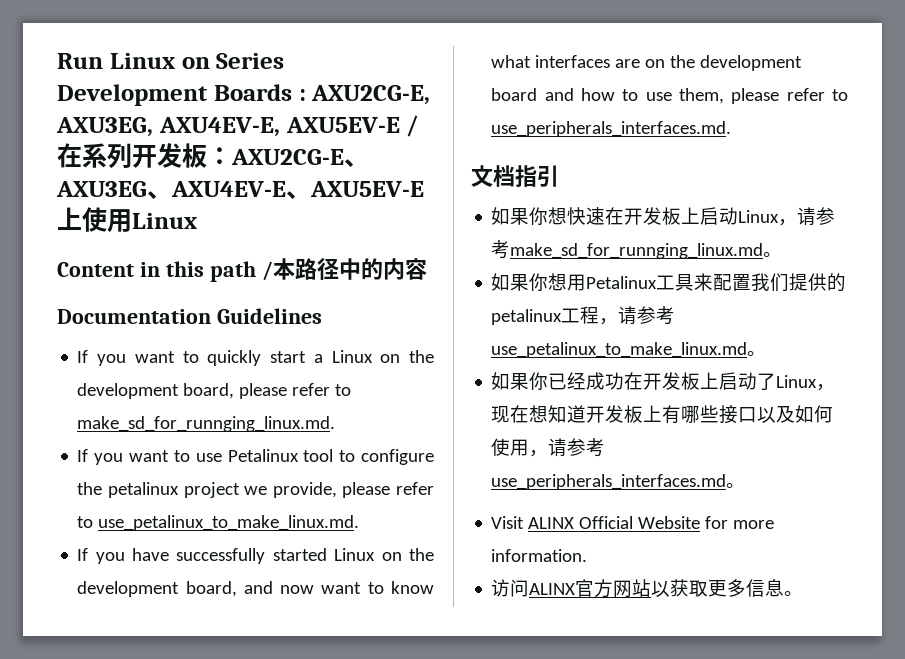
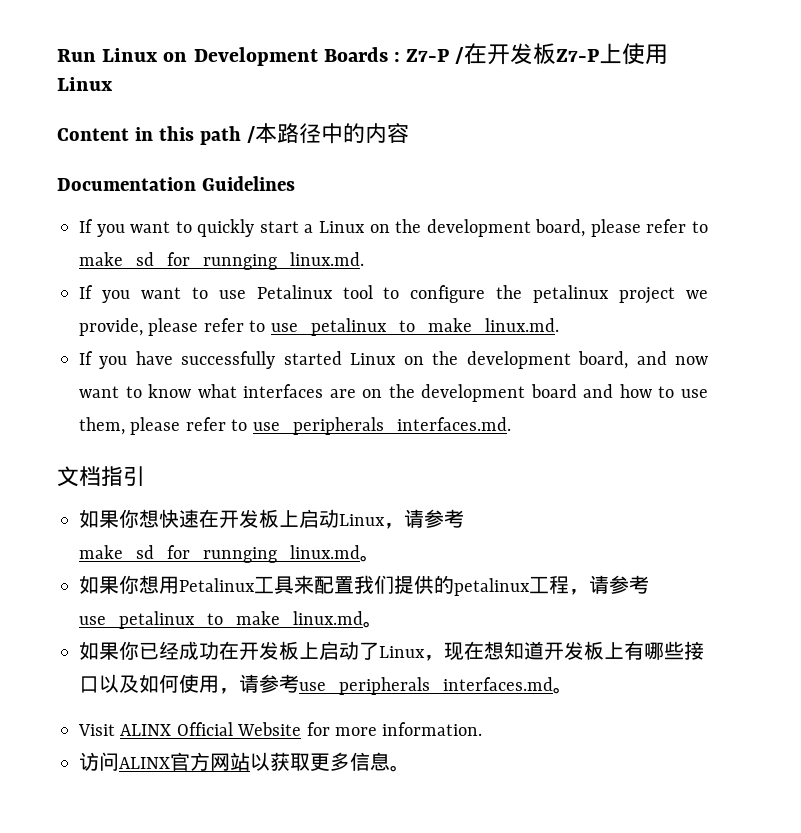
- Run Linux on Series Development Boards : AXU2CG-E, AXU3EG, AXU4EV-E, AXU5EV-E /在系列开发板：AXU2CG-E、AXU3EG、AXU4EV-E、AXU5EV-E上使用Linux
+ Run Linux on Development Boards : Z7-P /在开发板Z7-P上使用Linux

